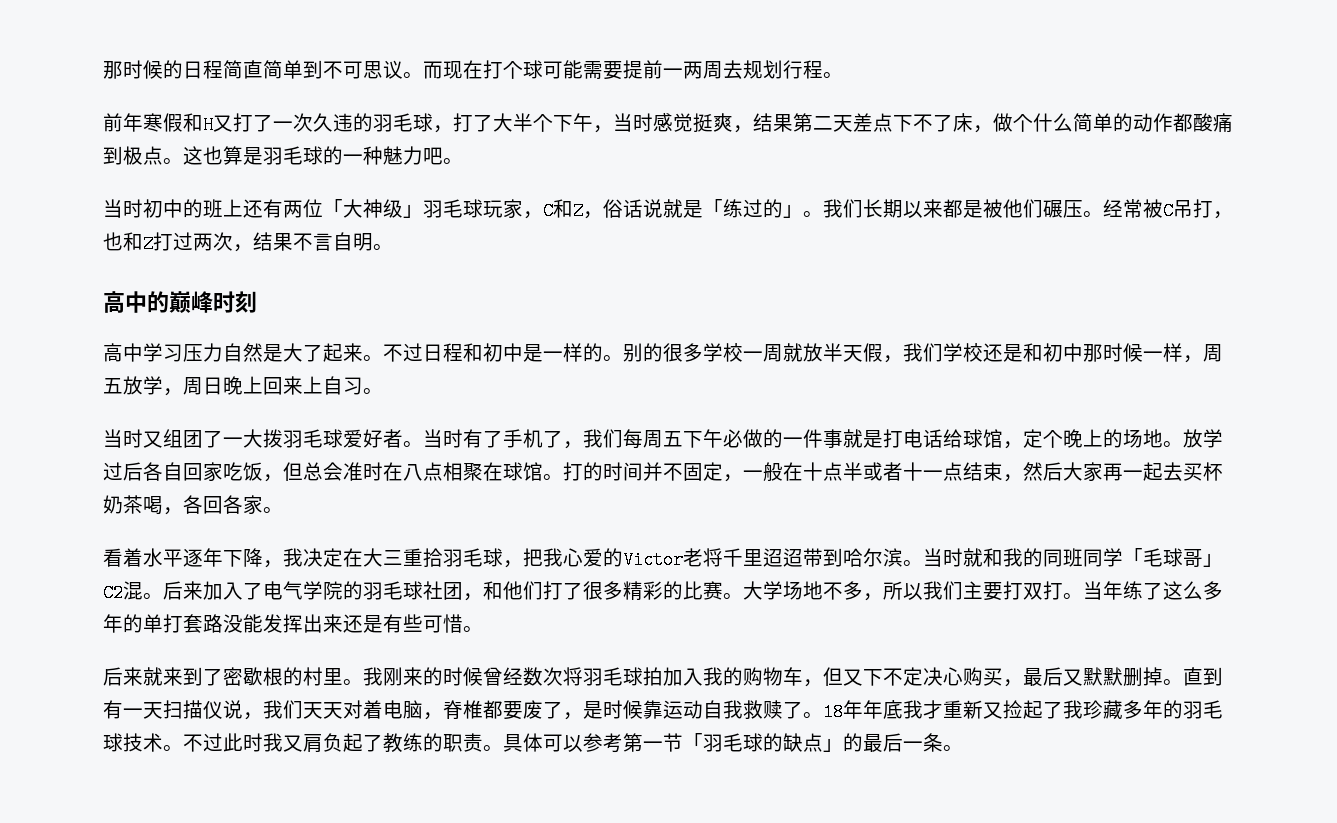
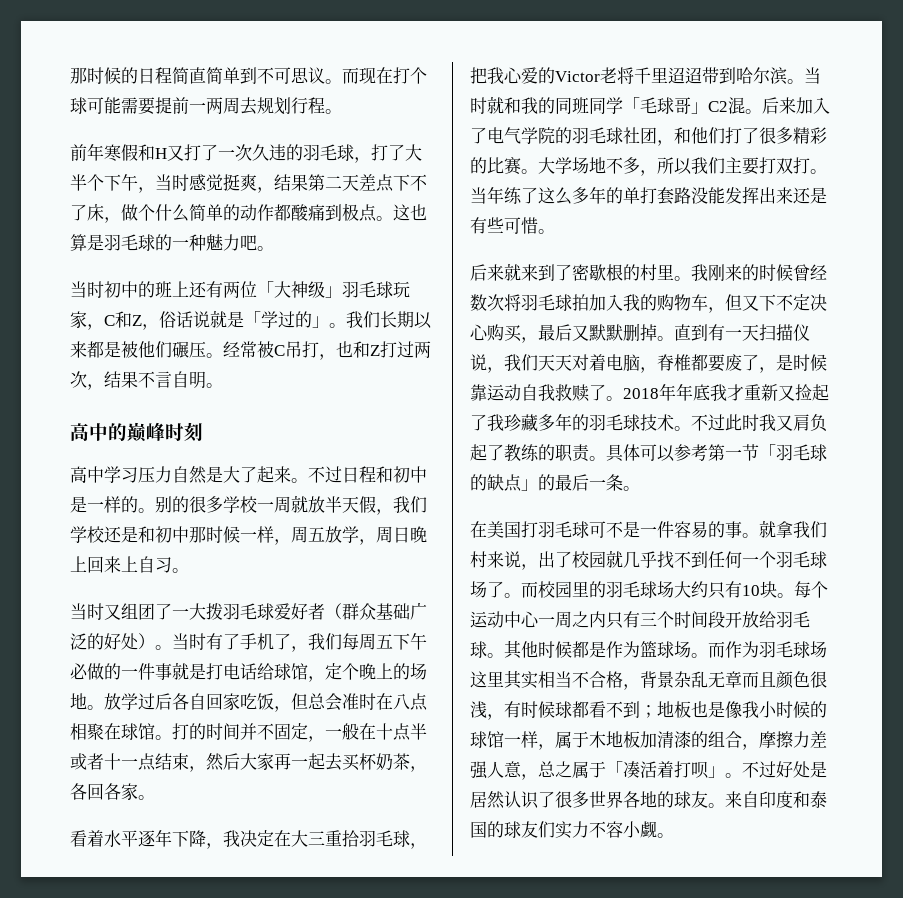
- 当时初中的班上还有两位「大神级」羽毛球玩家，C和Z，俗话说就是「练过的」。
+ 当时初中的班上还有两位「大神级」羽毛球玩家，C和Z，俗话说就是「学过的」。
- 当时又组团了一大拨羽毛球爱好者。
+ 当时又组团了一大拨羽毛球爱好者（群众基础广泛的好处）。
- 打的时间并不固定，一般在十点半或者十一点结束，然后大家再一起去买杯奶茶喝，各回各家。
+ 打的时间并不固定，一般在十点半或者十一点结束，然后大家再一起去买杯奶茶，各回各家。
- 18年年底我才重新又捡起了我珍藏多年的羽毛球技术。
+ 2018年年底我才重新又捡起了我珍藏多年的羽毛球技术。
+ 在美国打羽毛球可不是一件容易的事。就拿我们村来说，出了校园就几乎找不到任何一个羽毛球场了。而校园里的羽毛球场大约只有10块。每个运动中心一周之内只有三个时间段开放给羽毛球。其他时候都是作为篮球场。而作为羽毛球场这里其实相当不合格，背景杂乱无章而且颜色很浅，有时候球都看不到；地板也是像我小时候的球馆一样，属于木地板加清漆的组合，摩擦力差强人意，总之属于「凑活着打呗」。不过好处是居然认识了很多世界各地的球友。来自印度和泰国的球友们实力不容小觑。

